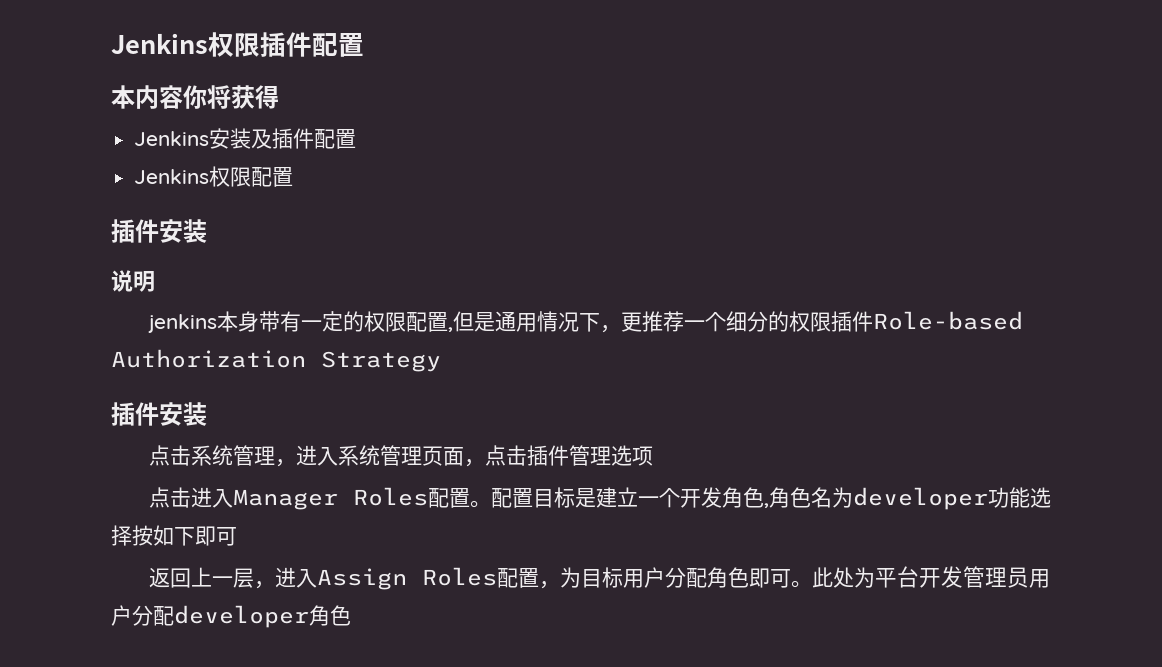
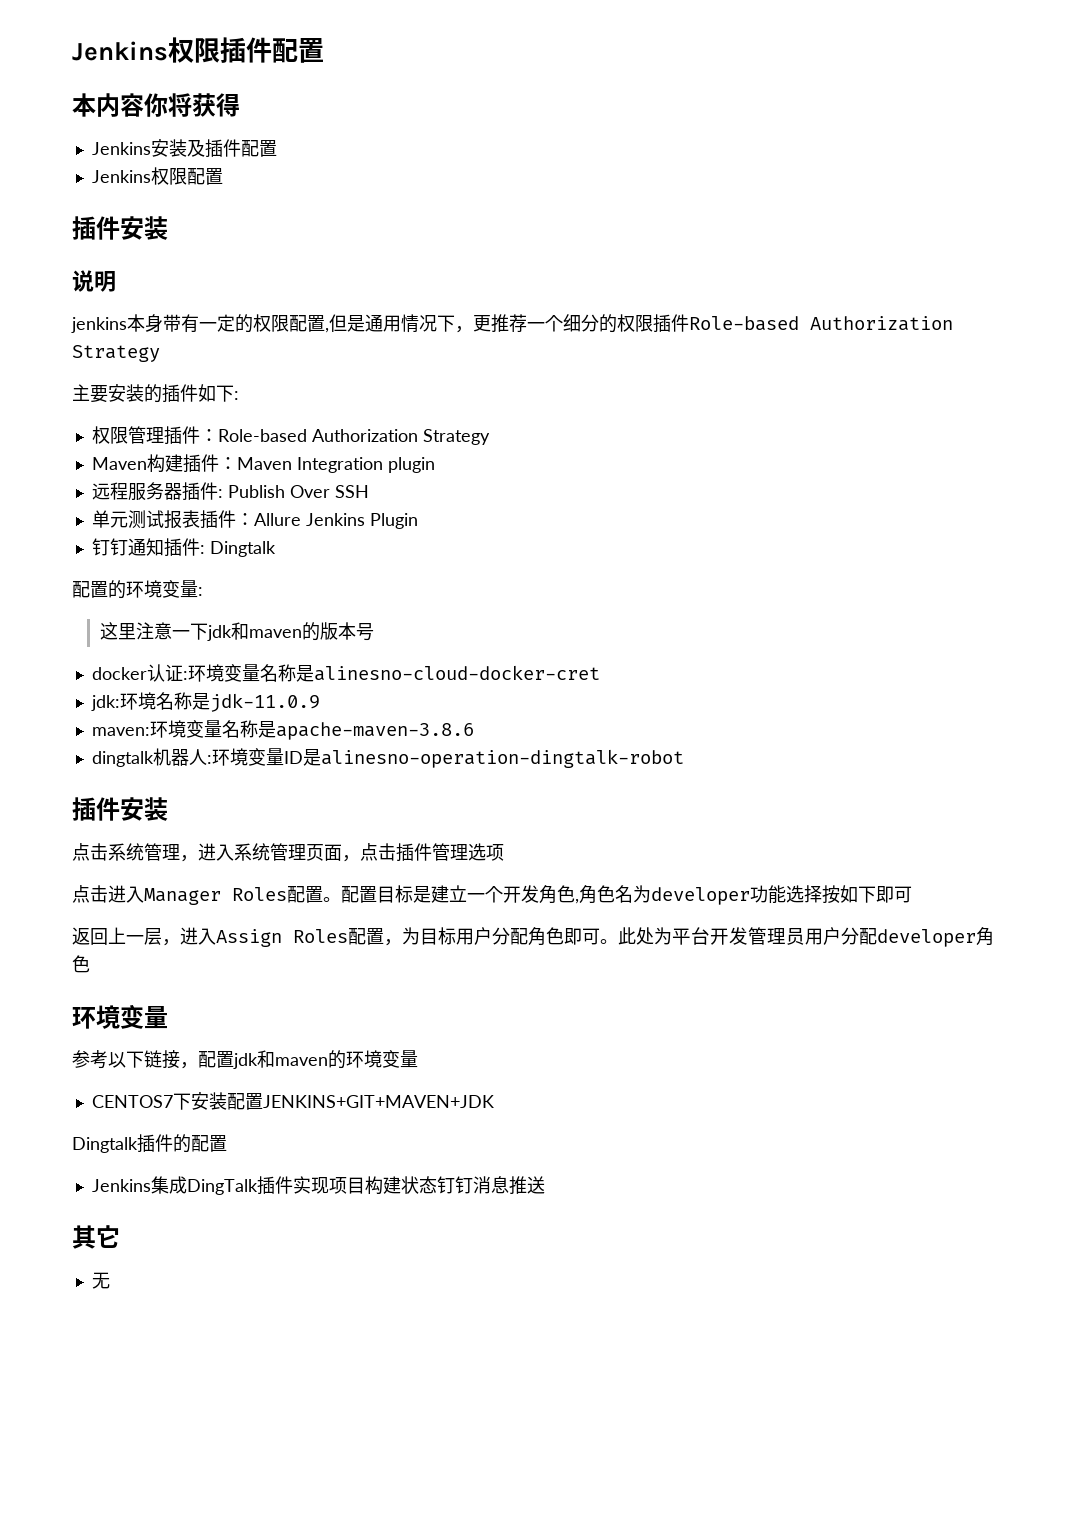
+ 主要安装的插件如下:
+ 权限管理插件：Role-based Authorization Strategy
+ Maven构建插件：Maven Integration plugin
+ 远程服务器插件: Publish Over SSH
+ 单元测试报表插件：Allure Jenkins Plugin
+ 钉钉通知插件: Dingtalk
+ 配置的环境变量:
+ 这里注意一下jdk和maven的版本号
+ docker认证:环境变量名称是alinesno-cloud-docker-cret
+ jdk:环境名称是jdk-11.0.9
+ maven:环境变量名称是apache-maven-3.8.6
+ dingtalk机器人:环境变量ID是alinesno-operation-dingtalk-robot
  此处为平台开发管理员用户分配developer角色
+ 环境变量
+ 参考以下链接，配置jdk和maven的环境变量
+ CENTOS7下安装配置JENKINS+GIT+MAVEN+JDK
+ Dingtalk插件的配置
+ Jenkins集成DingTalk插件实现项目构建状态钉钉消息推送
+ 其它
+ 无

